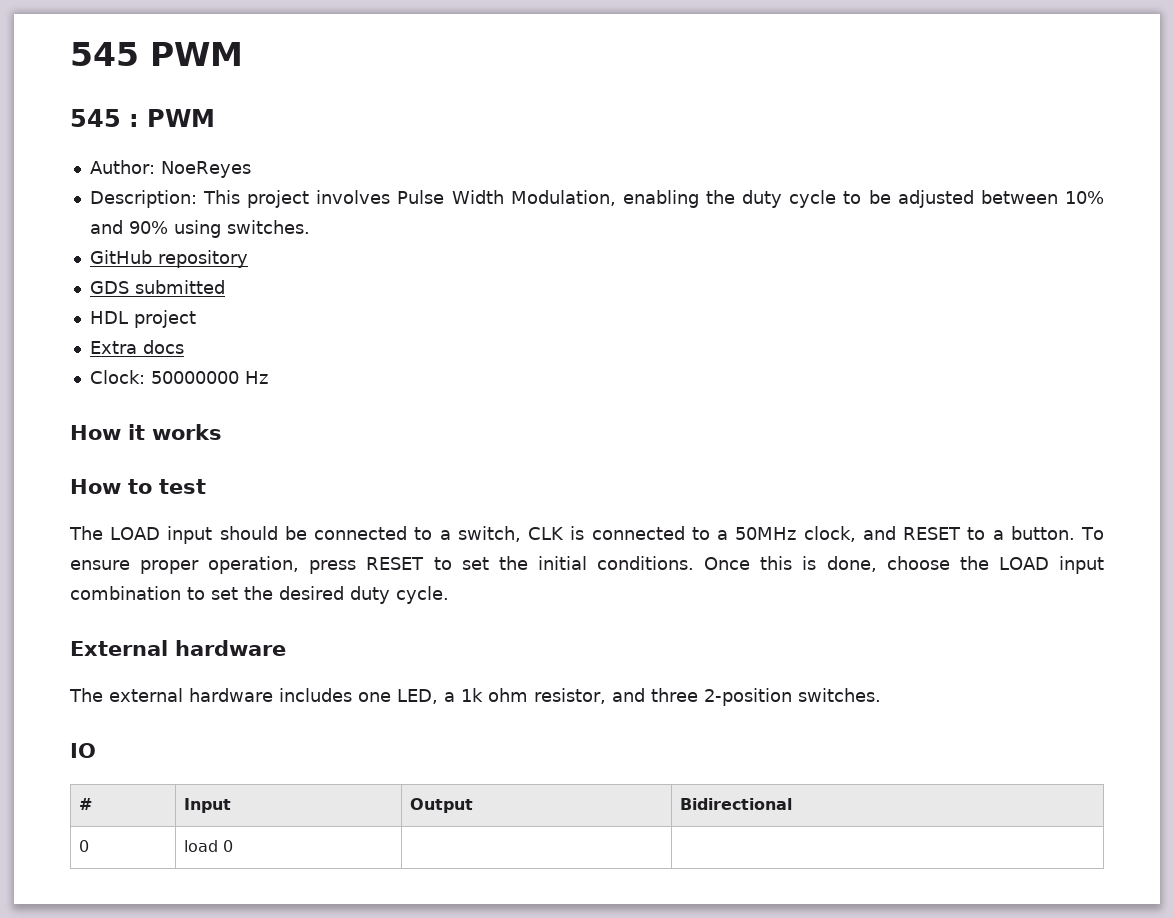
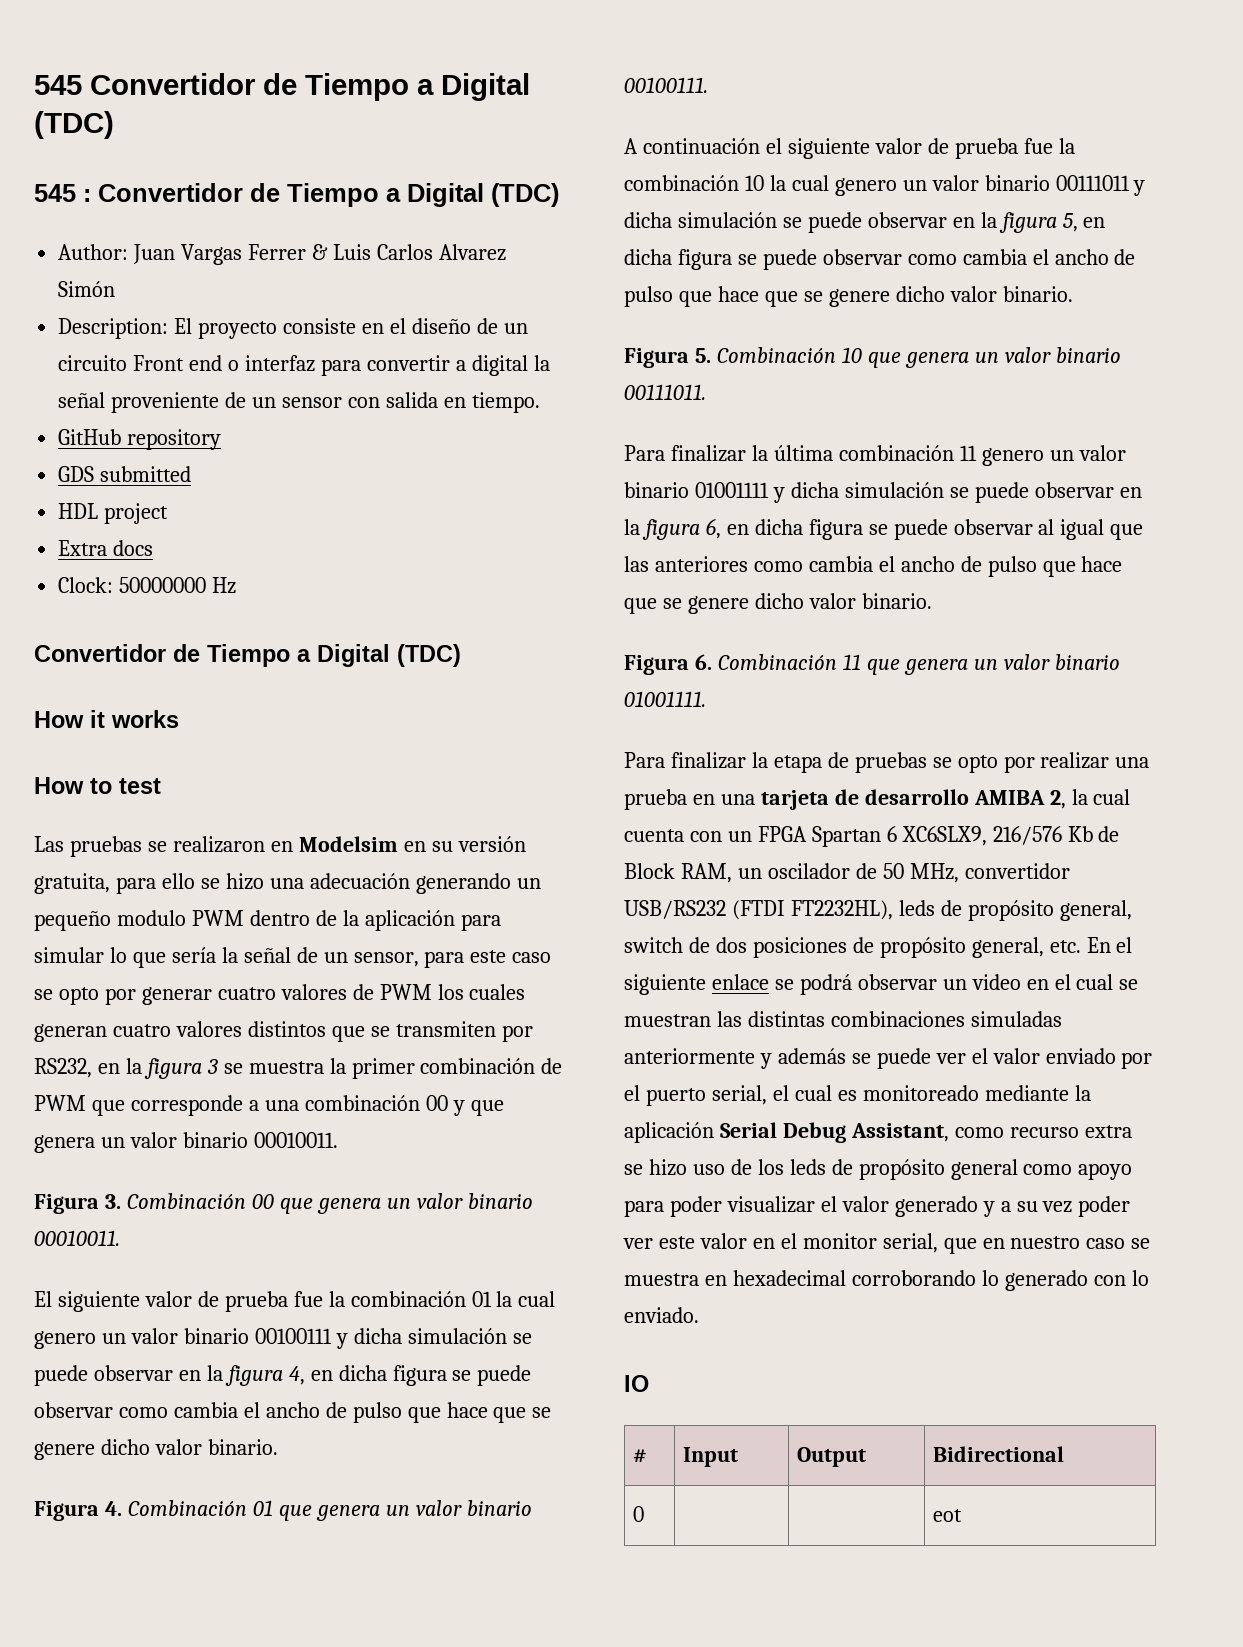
- 545 PWM
- 545 : PWM
- Author: NoeReyes
- Description: This project involves Pulse Width Modulation, enabling the duty cycle to be adjusted between 10% and 90% using switches.
+ 545 Convertidor de Tiempo a Digital (TDC)
+ 545 : Convertidor de Tiempo a Digital (TDC)
+ Author: Juan Vargas Ferrer & Luis Carlos Alvarez Simón
+ Description: El proyecto consiste en el diseño de un circuito Front end o interfaz para convertir a digital la señal proveniente de un sensor con salida en tiempo.
  Clock: 50000000 Hz
+ Convertidor de Tiempo a Digital (TDC)
- The LOAD input should be connected to a switch, CLK is connected to a 50MHz clock, and RESET to a button. To ensure proper operation, press RESET to set the initial conditions. Once this is done, choose the LOAD input combination to set the desired duty cycle.
- External hardware
- The external hardware includes one LED, a 1k ohm resistor, and three 2-position switches.
+ Las pruebas se realizaron en Modelsim en su versión gratuita, para ello se hizo una adecuación generando un pequeño modulo PWM dentro de la aplicación para simular lo que sería la señal de un sensor, para este caso se opto por generar cuatro valores de PWM los cuales generan cuatro valores distintos que se transmiten por RS232, en la figura 3 se muestra la primer combinación de PWM que corresponde a una combinación 00 y que genera un valor binario 00010011.
+ Figura 3. Combinación 00 que genera un valor binario 00010011.
+ El siguiente valor de prueba fue la combinación 01 la cual genero un valor binario 00100111 y dicha simulación se puede observar en la figura 4, en dicha figura se puede observar como cambia el ancho de pulso que hace que se genere dicho valor binario.
+ Figura 4. Combinación 01 que genera un valor binario 00100111.
+ A continuación el siguiente valor de prueba fue la combinación 10 la cual genero un valor binario 00111011 y dicha simulación se puede observar en la figura 5, en dicha figura se puede observar como cambia el ancho de pulso que hace que se genere dicho valor binario.
+ Figura 5. Combinación 10 que genera un valor binario 00111011.
+ Para finalizar la última combinación 11 genero un valor binario 01001111 y dicha simulación se puede observar en la figura 6, en dicha figura se puede observar al igual que las anteriores como cambia el ancho de pulso que hace que se genere dicho valor binario.
+ Figura 6. Combinación 11 que genera un valor binario 01001111.
+ Para finalizar la etapa de pruebas se opto por realizar una prueba en una tarjeta de desarrollo AMIBA 2, la cual cuenta con un FPGA Spartan 6 XC6SLX9, 216/576 Kb de Block RAM, un oscilador de 50 MHz, convertidor USB/RS232 (FTDI FT2232HL), leds de propósito general, switch de dos posiciones de propósito general, etc. En el siguiente enlace se podrá observar un video en el cual se muestran las distintas combinaciones simuladas anteriormente y además se puede ver el valor enviado por el puerto serial, el cual es monitoreado mediante la aplicación Serial Debug Assistant, como recurso extra se hizo uso de los leds de propósito general como apoyo para poder visualizar el valor generado y a su vez poder ver este valor en el monitor serial, que en nuestro caso se muestra en hexadecimal corroborando lo generado con lo enviado.
- 0 | load 0 | |
+ 0 | | | eot

